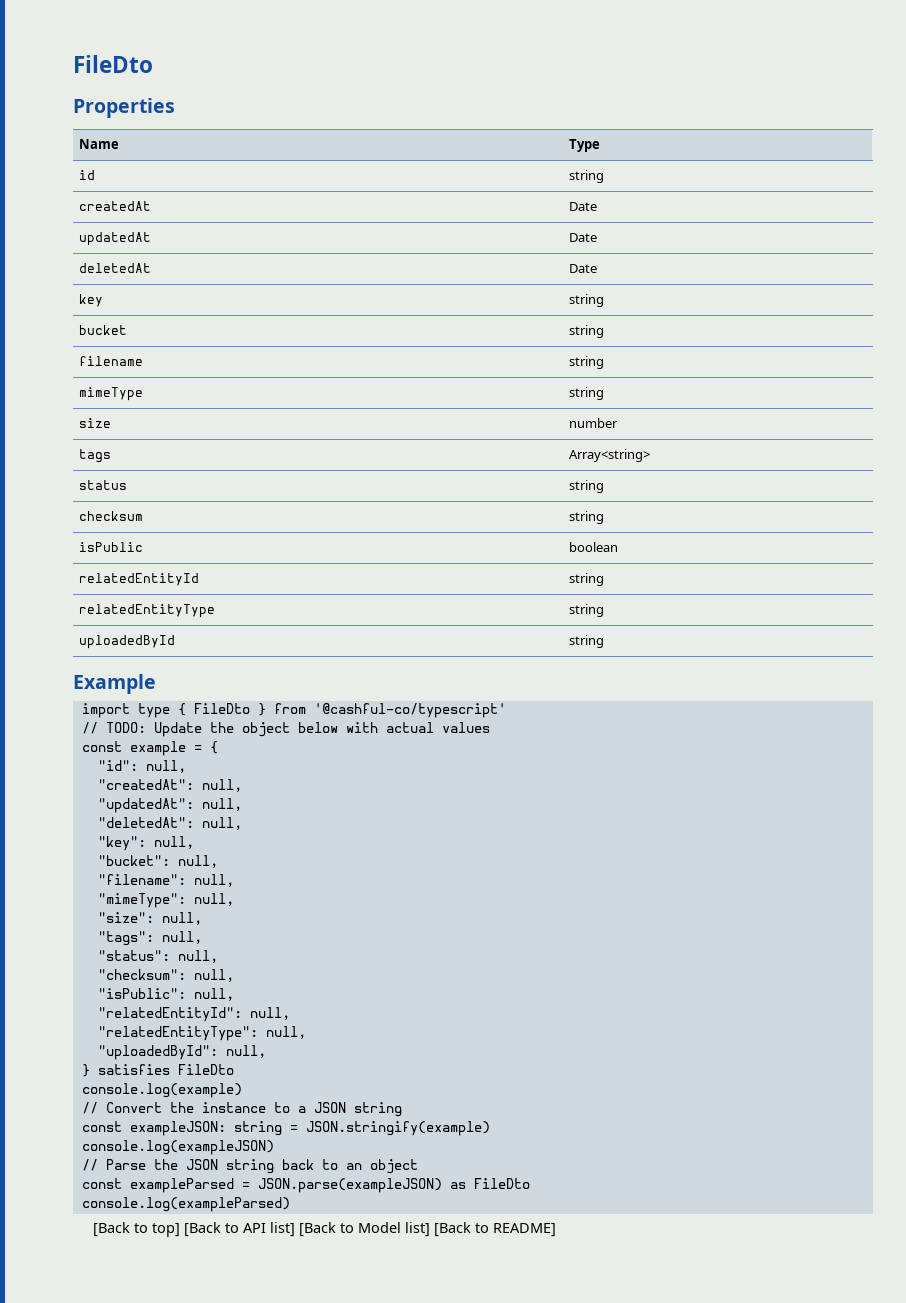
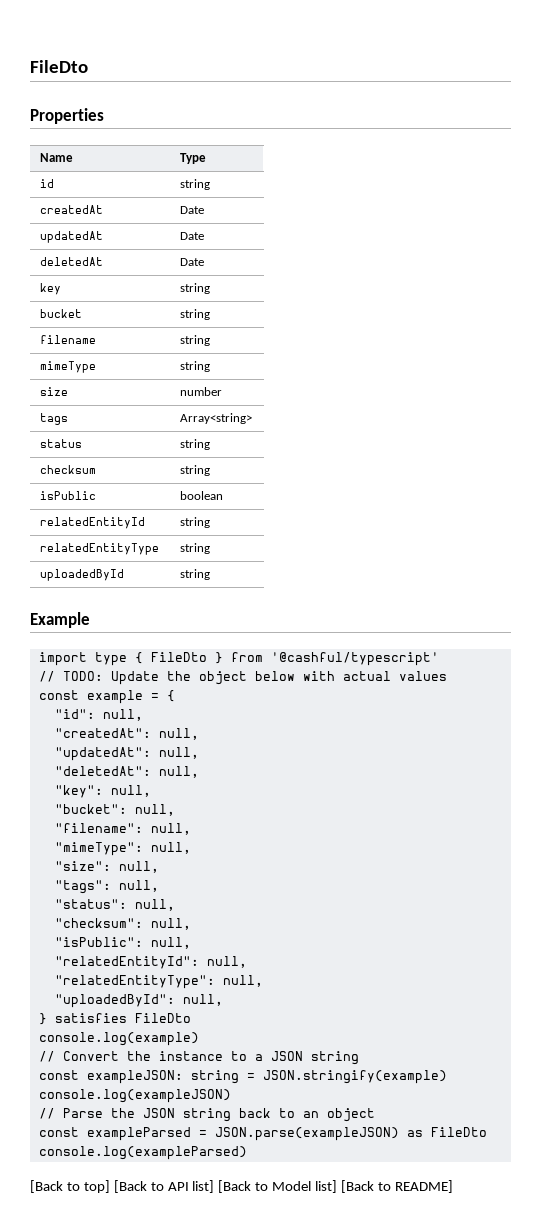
- import type { FileDto } from '@cashful-co/typescript'
+ import type { FileDto } from '@cashful/typescript'

